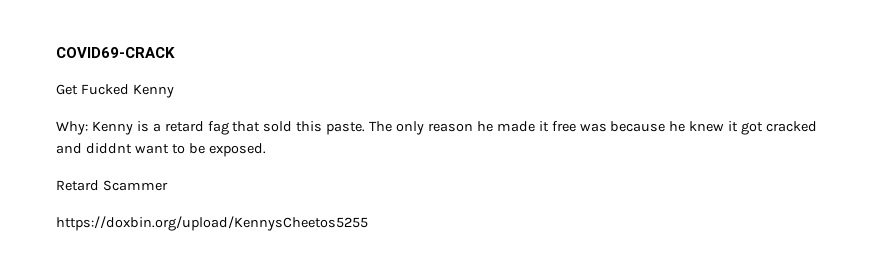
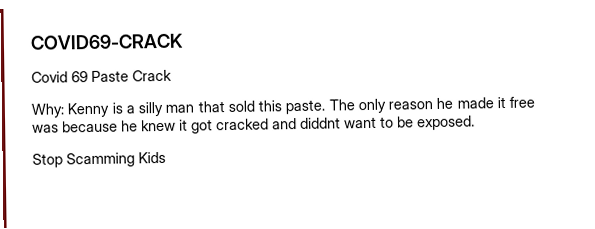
- Get Fucked Kenny
+ Covid 69 Paste Crack
- Why: Kenny is a retard fag that sold this paste.
+ Why: Kenny is a silly man that sold this paste.
- Retard Scammer
- https://doxbin.org/upload/KennysCheetos5255
+ Stop Scamming Kids

